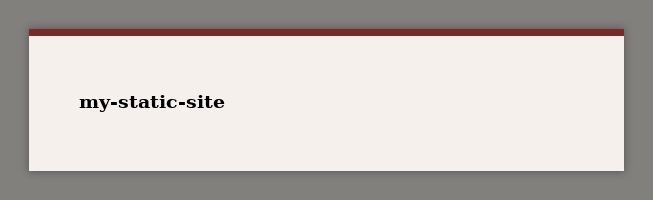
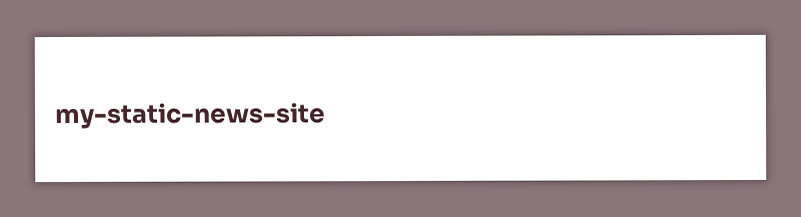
- my-static-site
+ my-static-news-site

